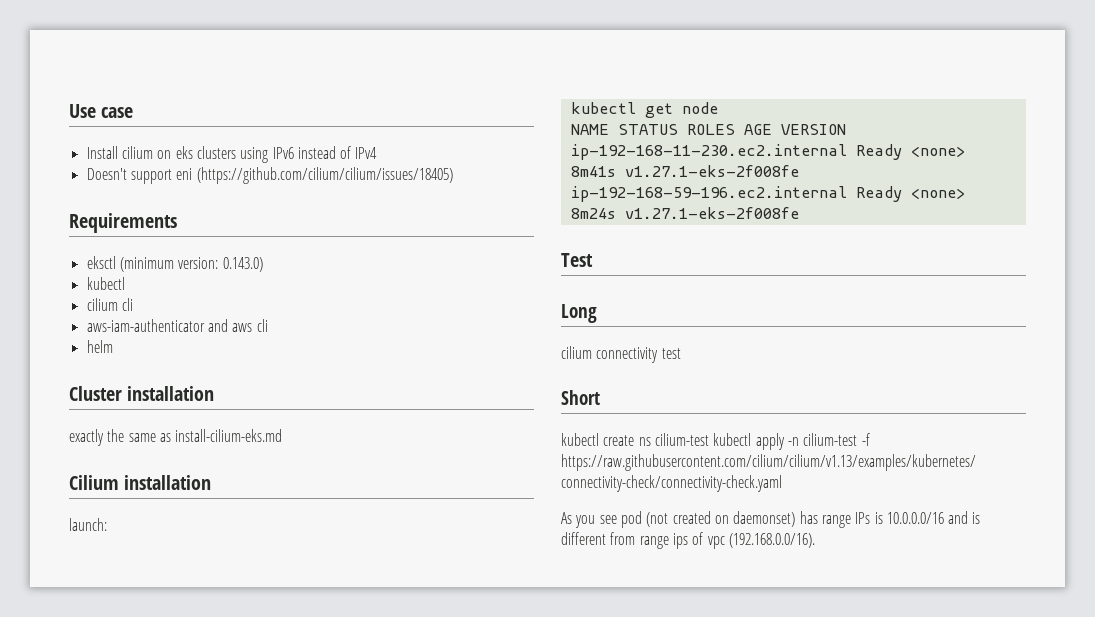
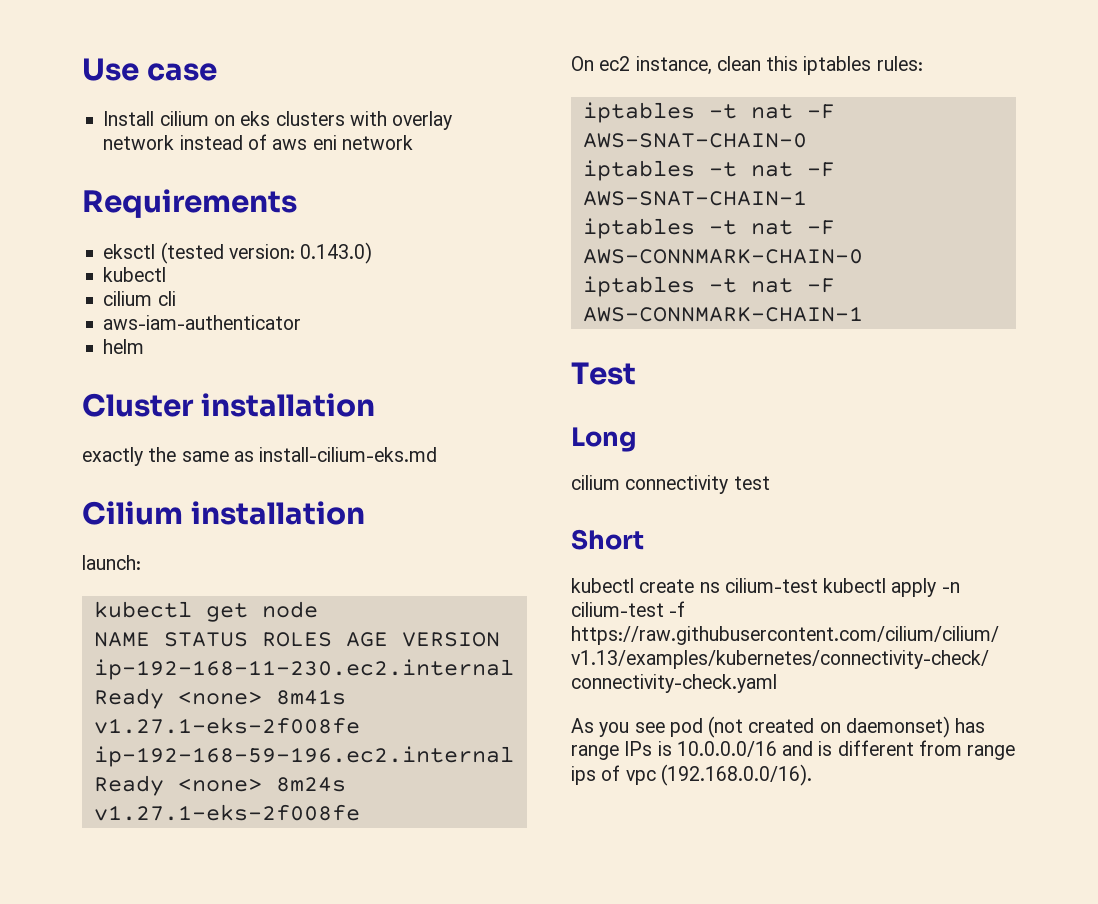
- Install cilium on eks clusters using IPv6 instead of IPv4
- Doesn't support eni (https://github.com/cilium/cilium/issues/18405)
+ Install cilium on eks clusters with overlay network instead of aws eni network
- eksctl (minimum version: 0.143.0)
+ eksctl (tested version: 0.143.0)
- aws-iam-authenticator and aws cli
+ aws-iam-authenticator
+ On ec2 instance, clean this iptables rules:
+ iptables -t nat -F AWS-SNAT-CHAIN-0
+ iptables -t nat -F AWS-SNAT-CHAIN-1
+ iptables -t nat -F AWS-CONNMARK-CHAIN-0
+ iptables -t nat -F AWS-CONNMARK-CHAIN-1

